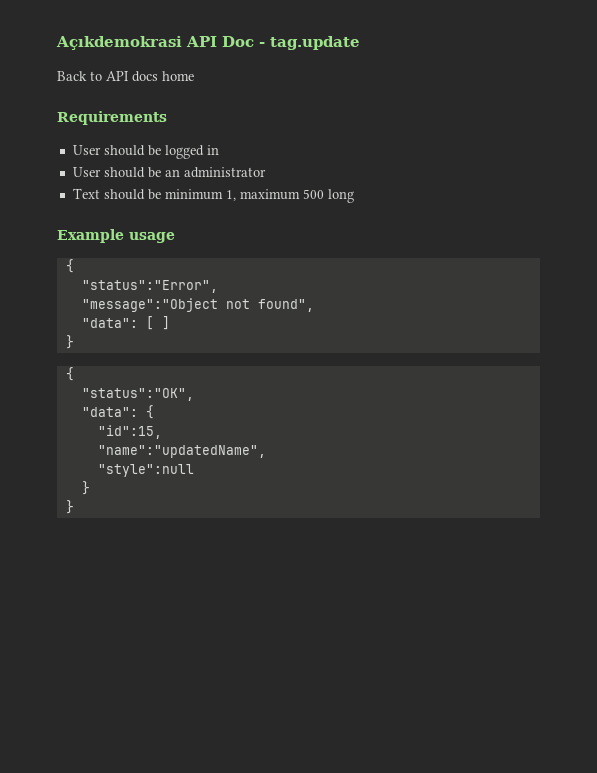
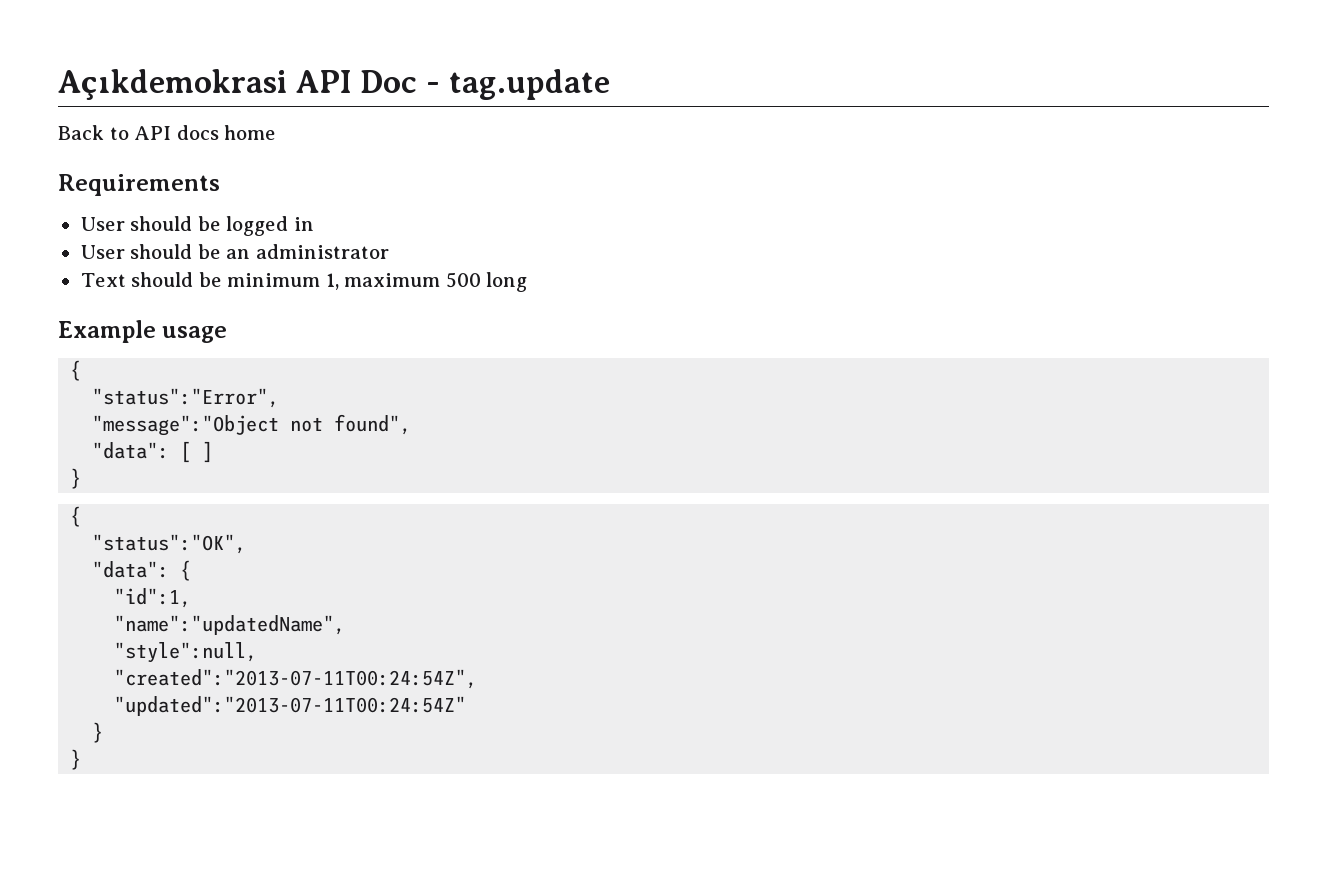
- "id":15,
+ "id":1,
- "style":null
+ "style":null,
+ "created":"2013-07-11T00:24:54Z",
+ "updated":"2013-07-11T00:24:54Z"

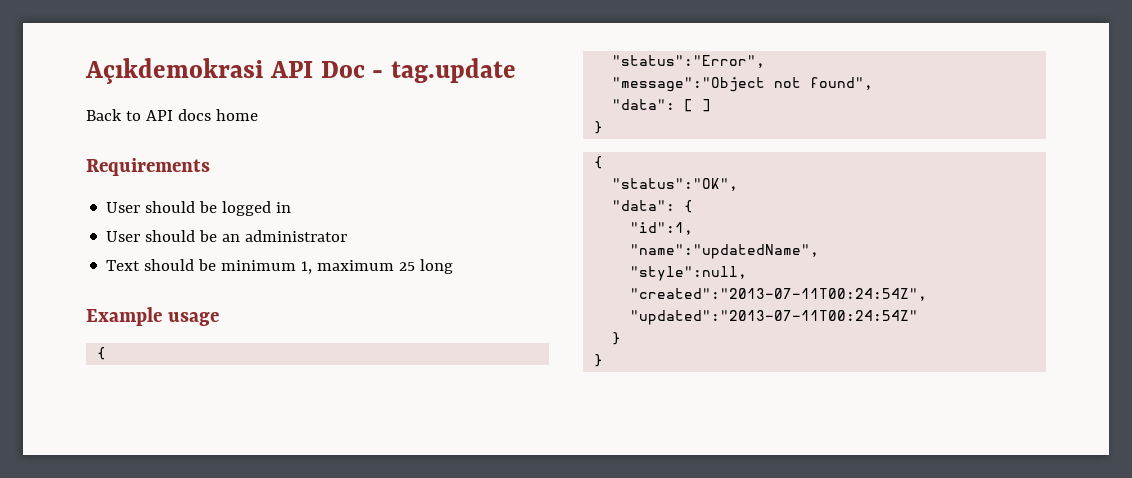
- Text should be minimum 1, maximum 500 long
+ Text should be minimum 1, maximum 25 long

